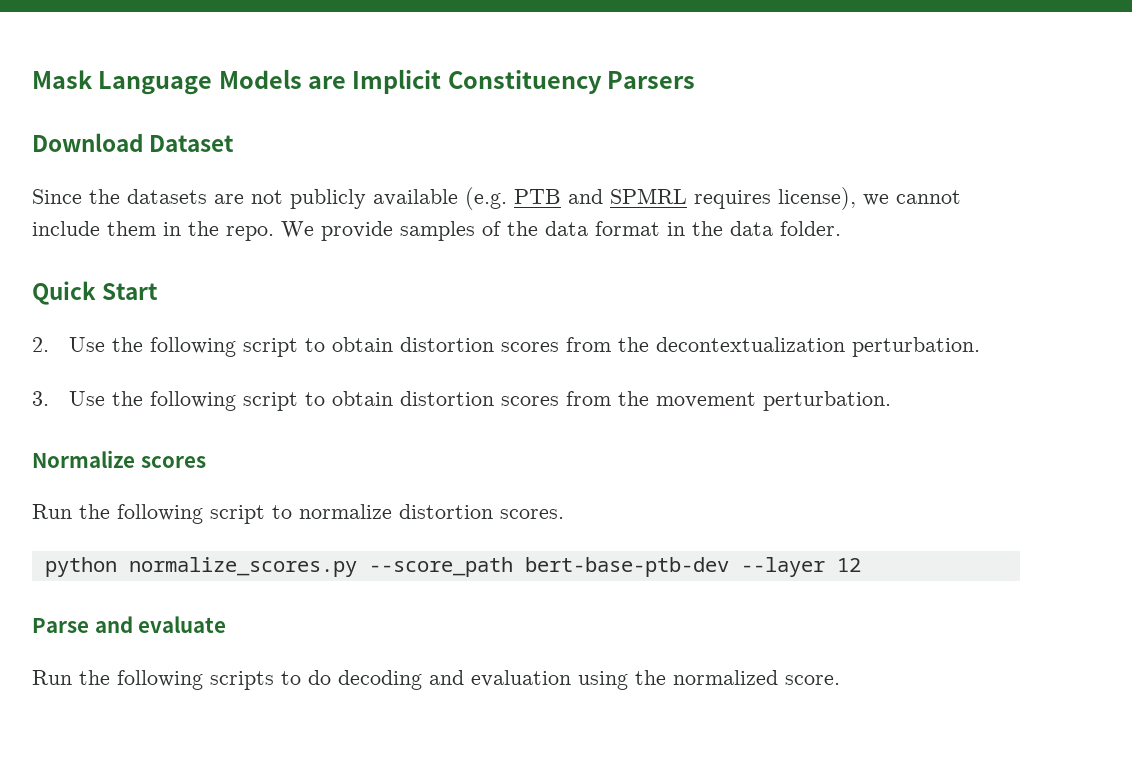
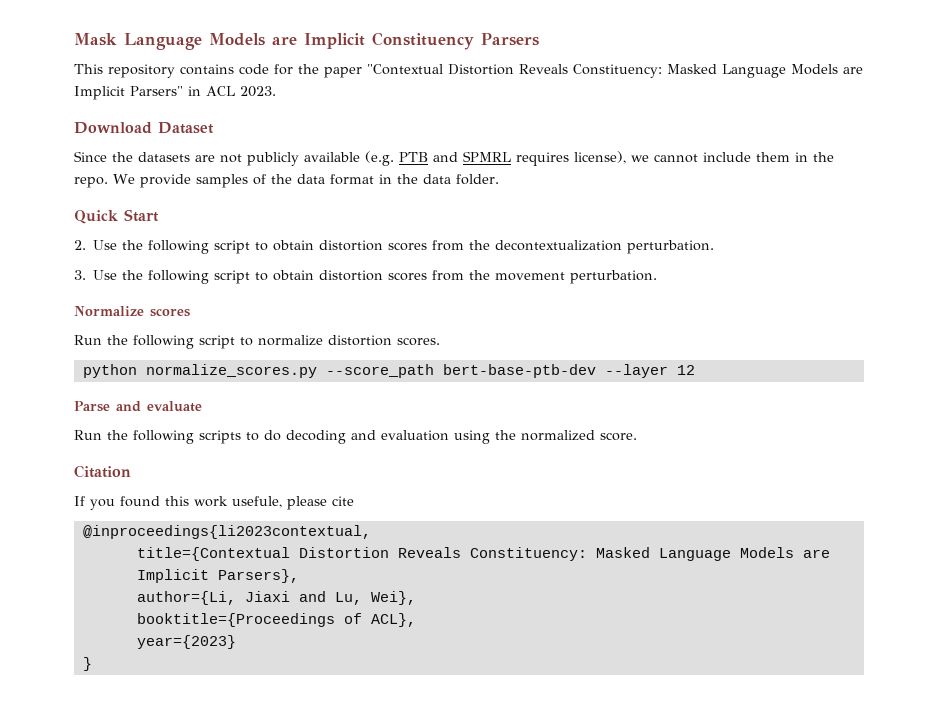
+ This repository contains code for the paper "Contextual Distortion Reveals Constituency: Masked Language Models are Implicit Parsers" in ACL 2023.
+ Citation
+ If you found this work usefule, please cite
+ @inproceedings{li2023contextual,
+ title={Contextual Distortion Reveals Constituency: Masked Language Models are Implicit Parsers},
+ author={Li, Jiaxi and Lu, Wei},
+ booktitle={Proceedings of ACL},
+ year={2023}
+ }

